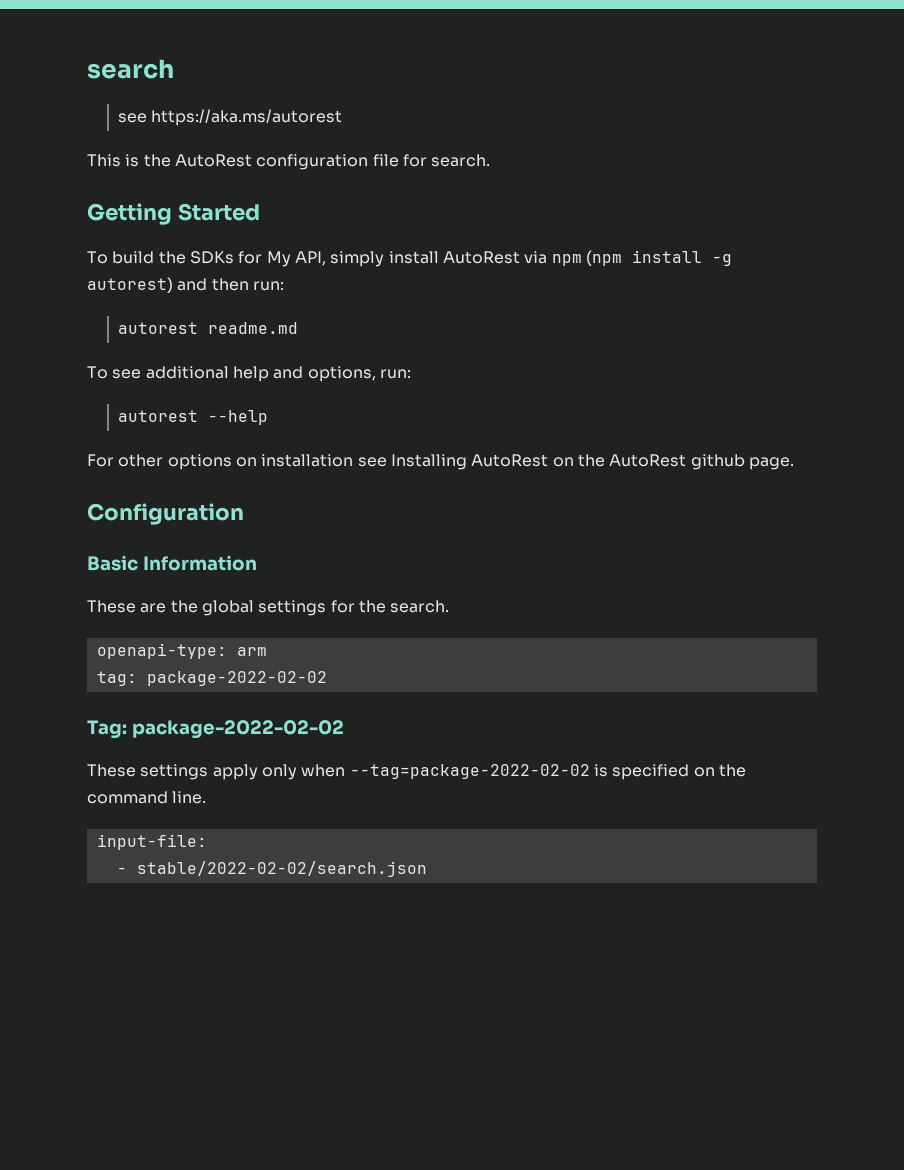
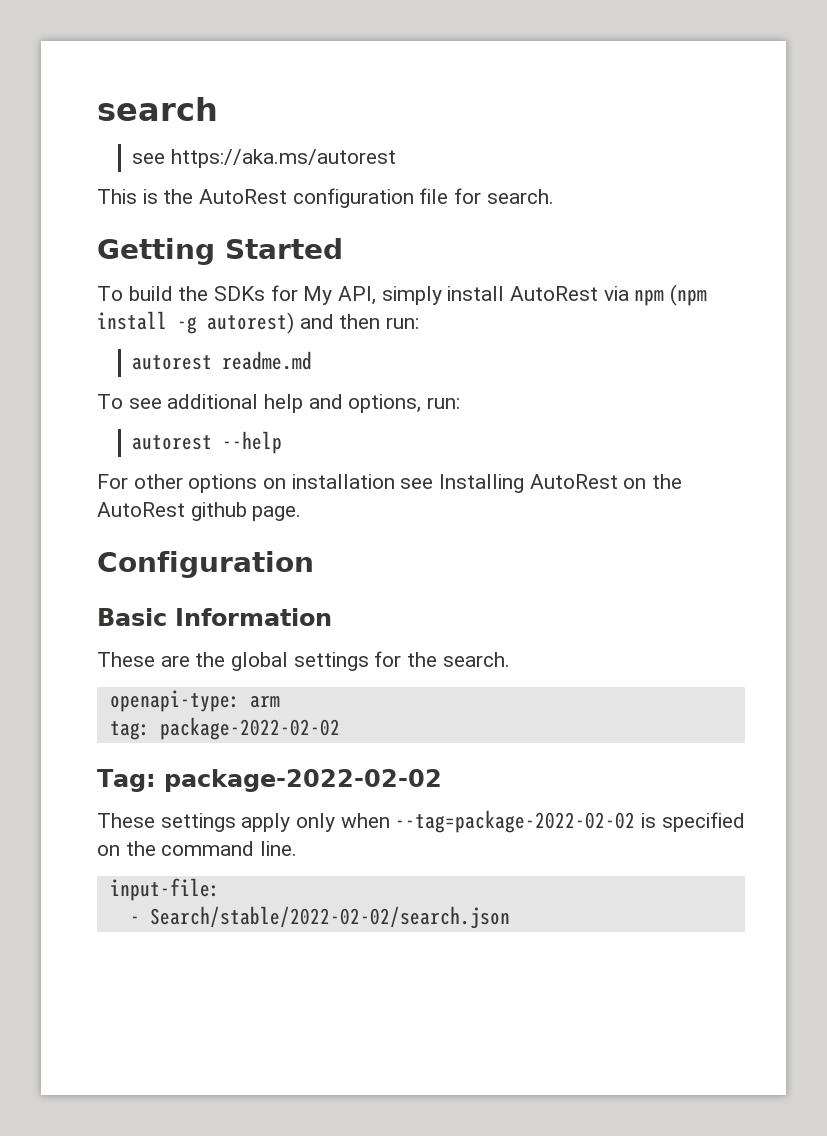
- - stable/2022-02-02/search.json
+ - Search/stable/2022-02-02/search.json

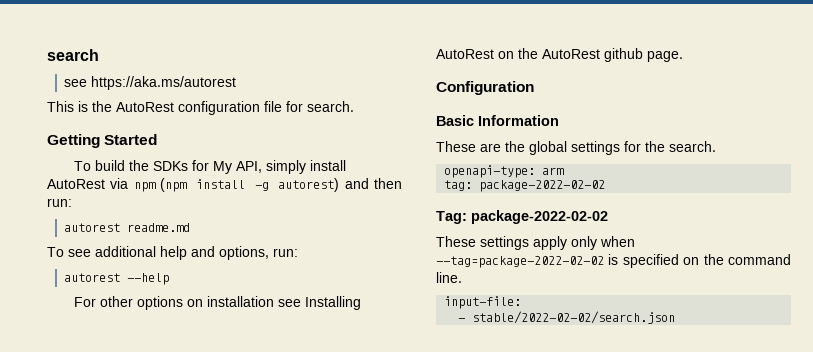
- - Search/stable/2022-02-02/search.json
+ - stable/2022-02-02/search.json

